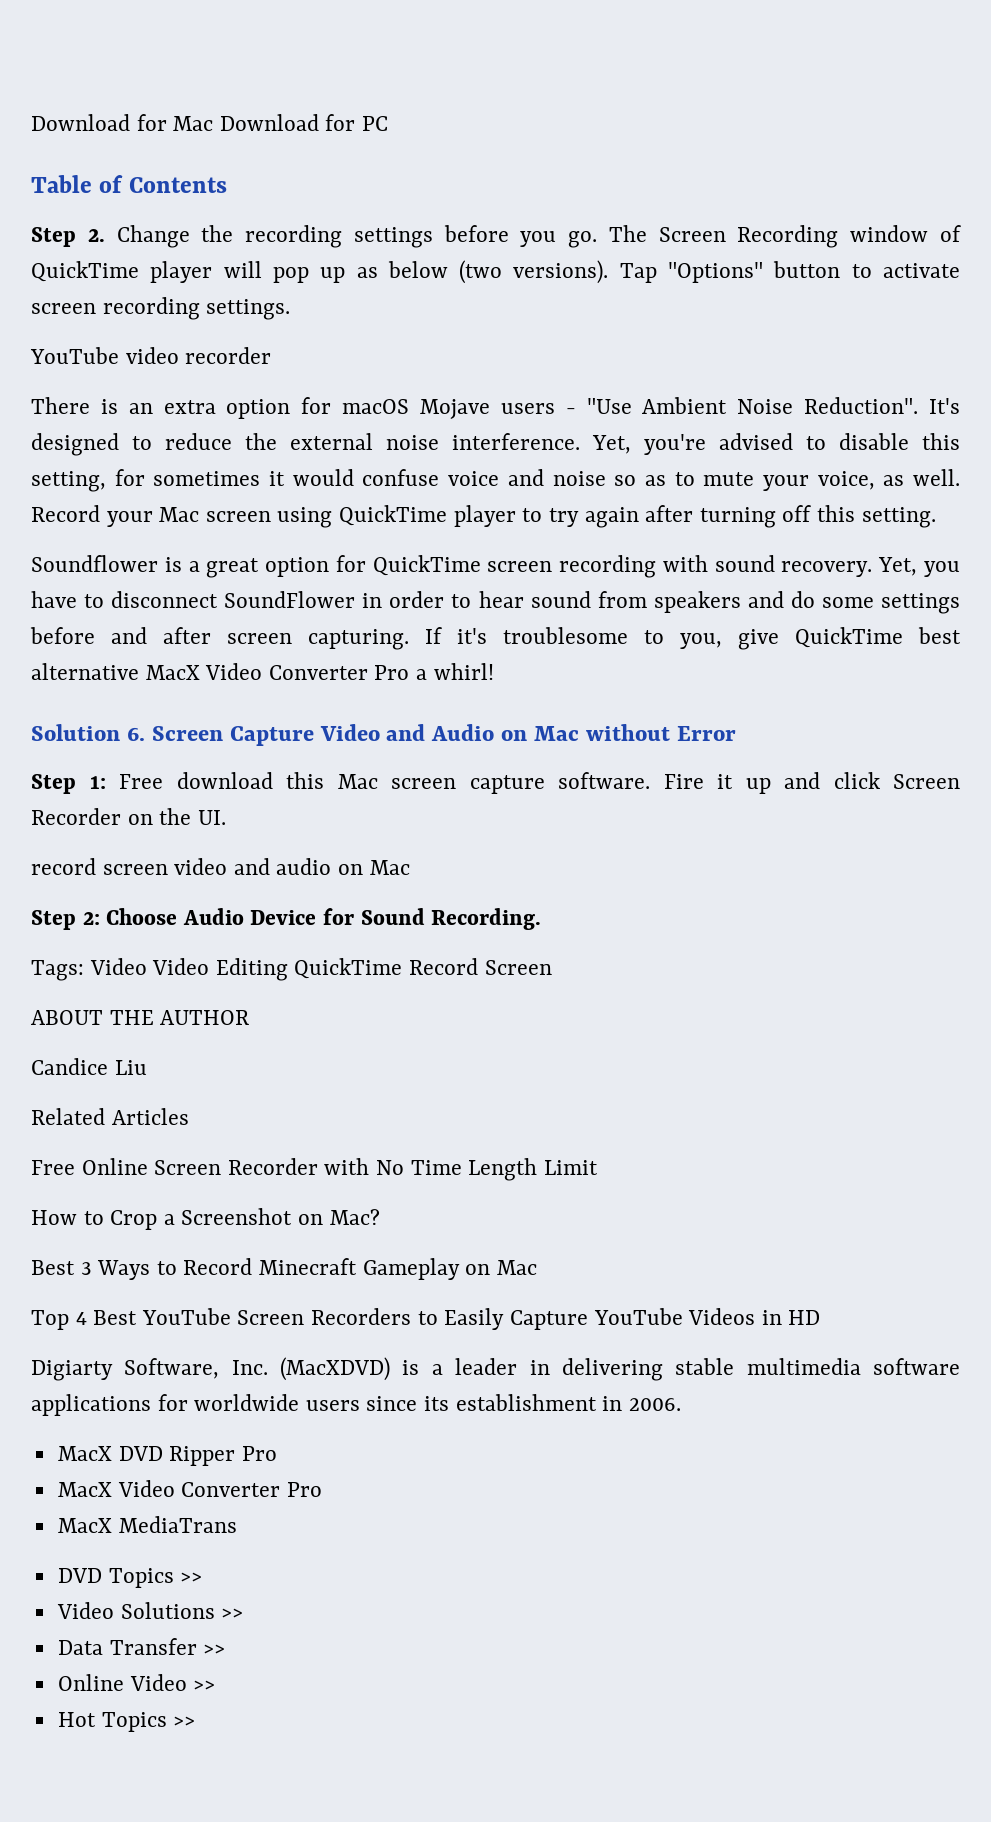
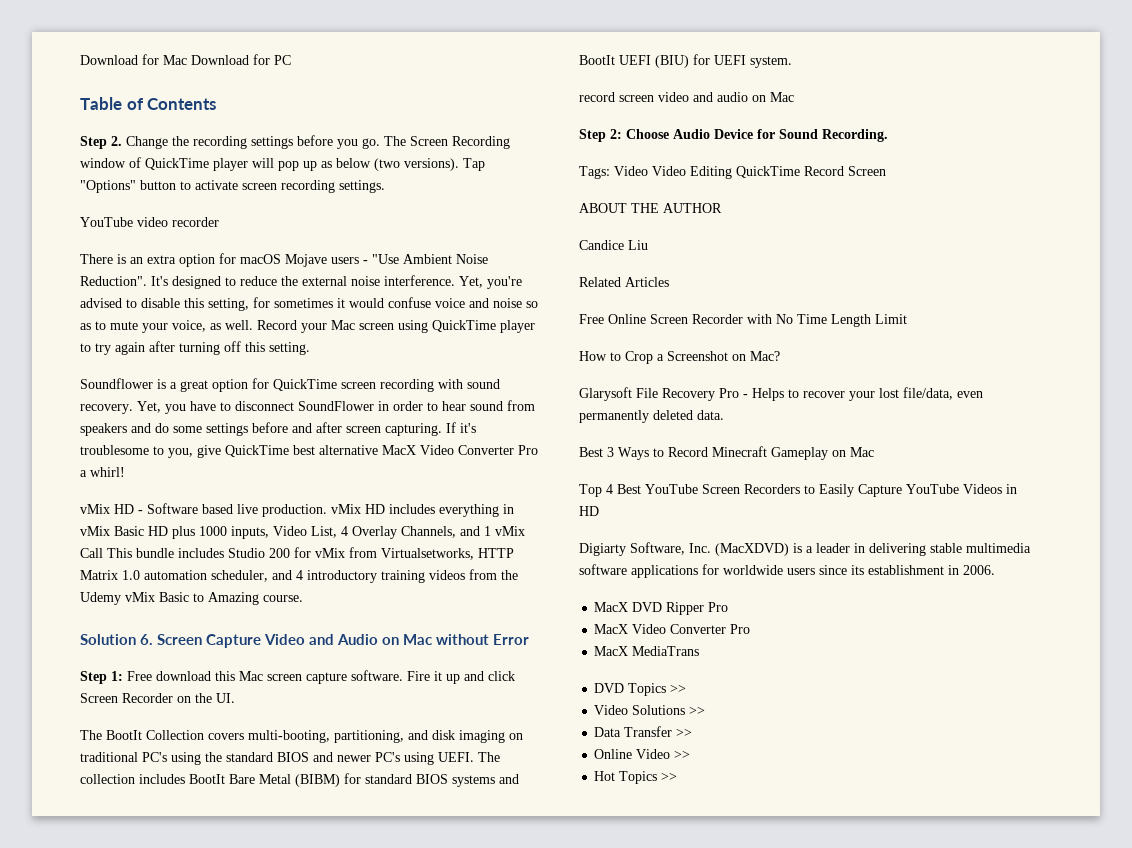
+ vMix HD - Software based live production. vMix HD includes everything in vMix Basic HD plus 1000 inputs, Video List, 4 Overlay Channels, and 1 vMix Call This bundle includes Studio 200 for vMix from Virtualsetworks, HTTP Matrix 1.0 automation scheduler, and 4 introductory training videos from the Udemy vMix Basic to Amazing course.
+ The BootIt Collection covers multi-booting, partitioning, and disk imaging on traditional PC's using the standard BIOS and newer PC's using UEFI. The collection includes BootIt Bare Metal (BIBM) for standard BIOS systems and BootIt UEFI (BIU) for UEFI system.
+ Glarysoft File Recovery Pro - Helps to recover your lost file/data, even permanently deleted data.

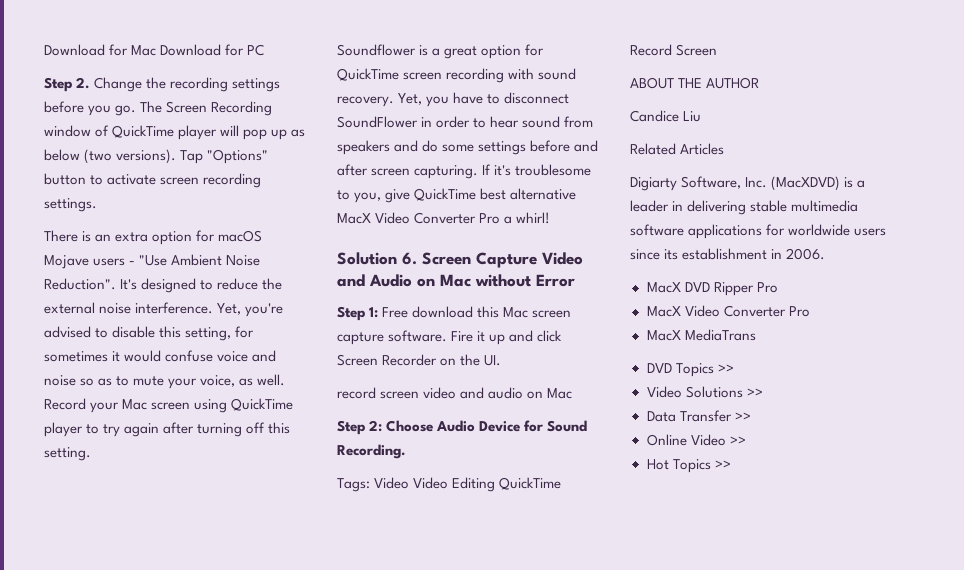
- Table of Contents
- YouTube video recorder
- vMix HD - Software based live production. vMix HD includes everything in vMix Basic HD plus 1000 inputs, Video List, 4 Overlay Channels, and 1 vMix Call This bundle includes Studio 200 for vMix from Virtualsetworks, HTTP Matrix 1.0 automation scheduler, and 4 introductory training videos from the Udemy vMix Basic to Amazing course.
- The BootIt Collection covers multi-booting, partitioning, and disk imaging on traditional PC's using the standard BIOS and newer PC's using UEFI. The collection includes BootIt Bare Metal (BIBM) for standard BIOS systems and BootIt UEFI (BIU) for UEFI system.
- Free Online Screen Recorder with No Time Length Limit
- How to Crop a Screenshot on Mac?
- Glarysoft File Recovery Pro - Helps to recover your lost file/data, even permanently deleted data.
- Best 3 Ways to Record Minecraft Gameplay on Mac
- Top 4 Best YouTube Screen Recorders to Easily Capture YouTube Videos in HD

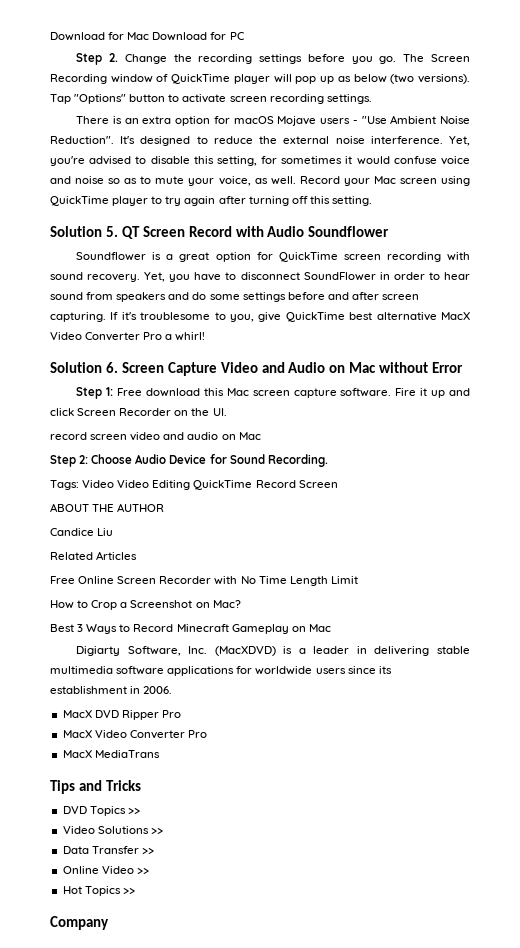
+ Solution 5. QT Screen Record with Audio Soundflower
+ Free Online Screen Recorder with No Time Length Limit
+ How to Crop a Screenshot on Mac?
+ Best 3 Ways to Record Minecraft Gameplay on Mac
+ Tips and Tricks
+ Company

